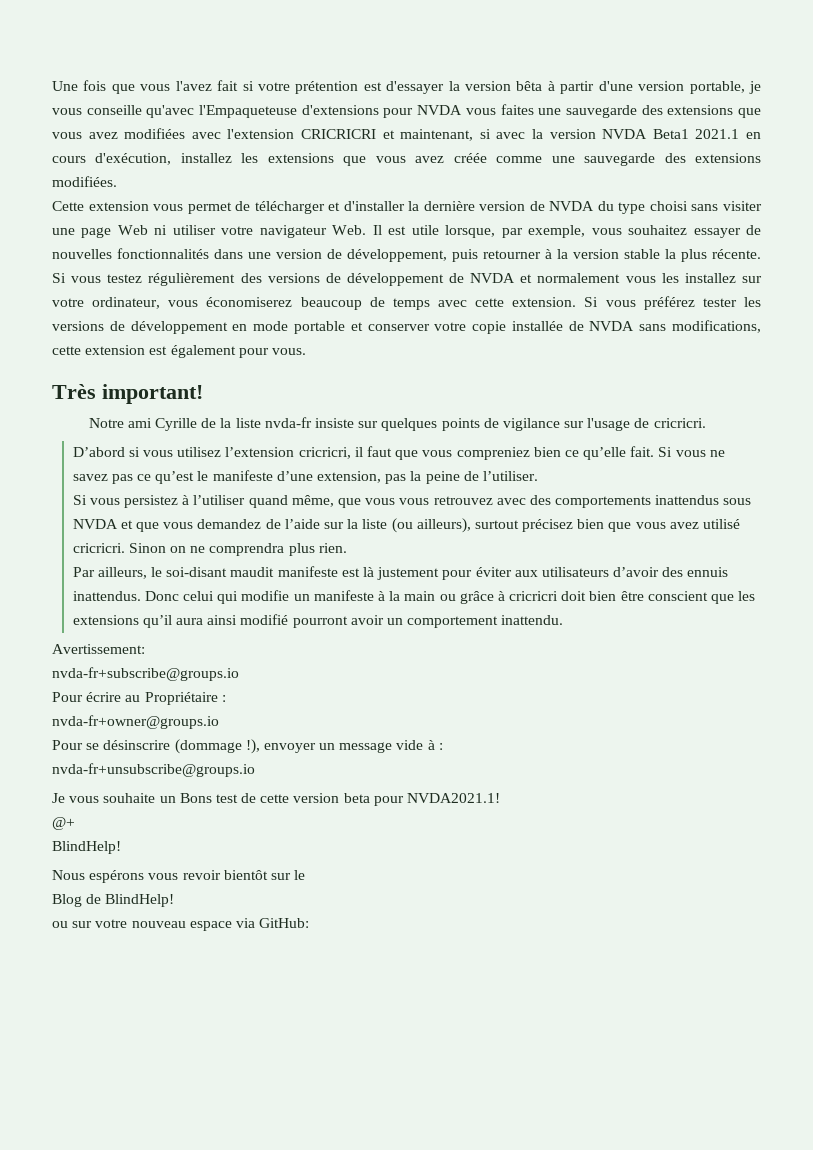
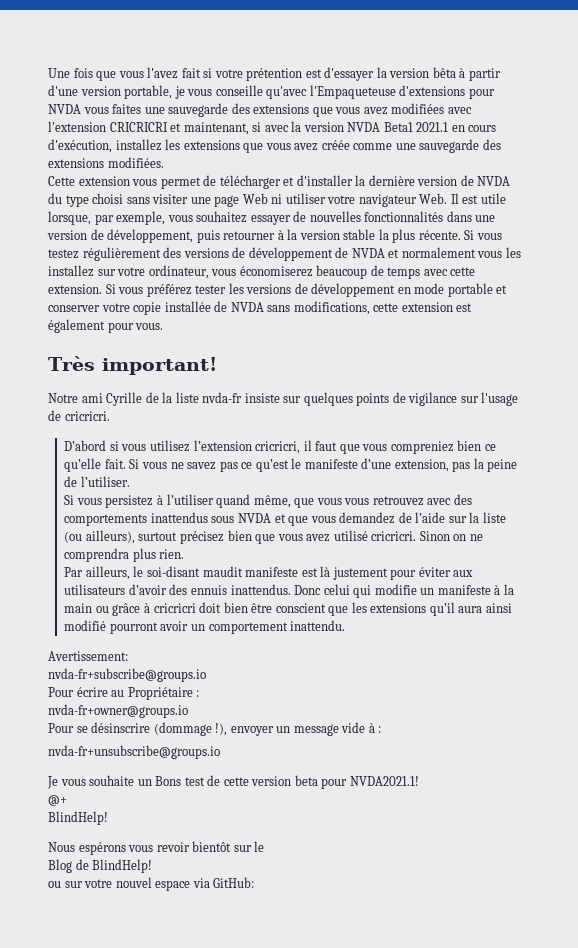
- ou sur votre nouveau espace via GitHub:
+ ou sur votre nouvel espace via GitHub:

